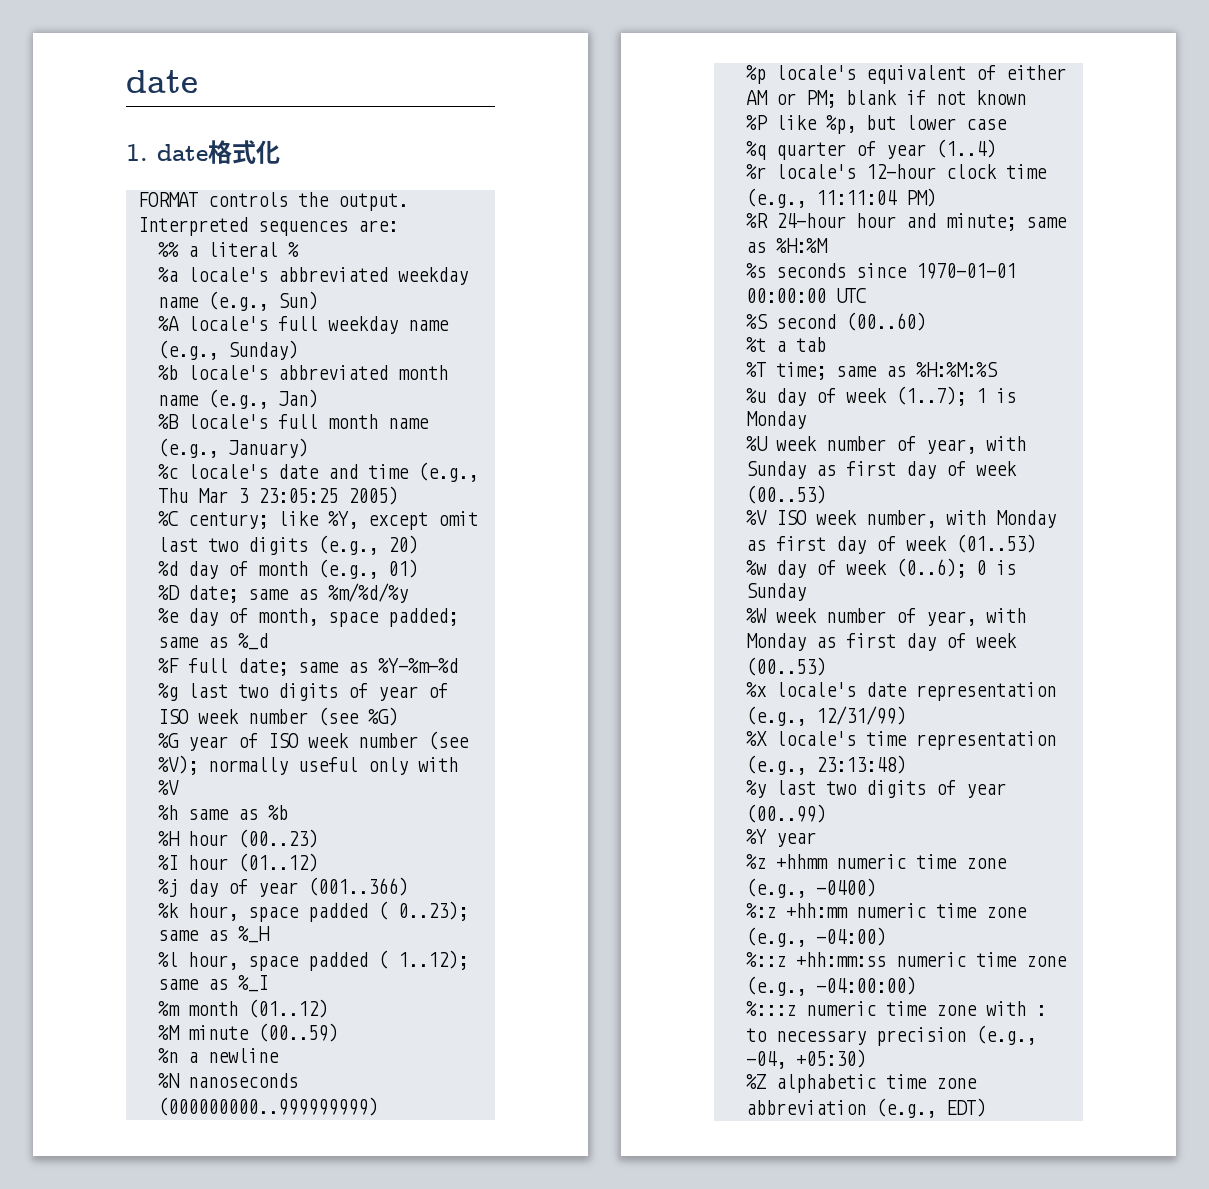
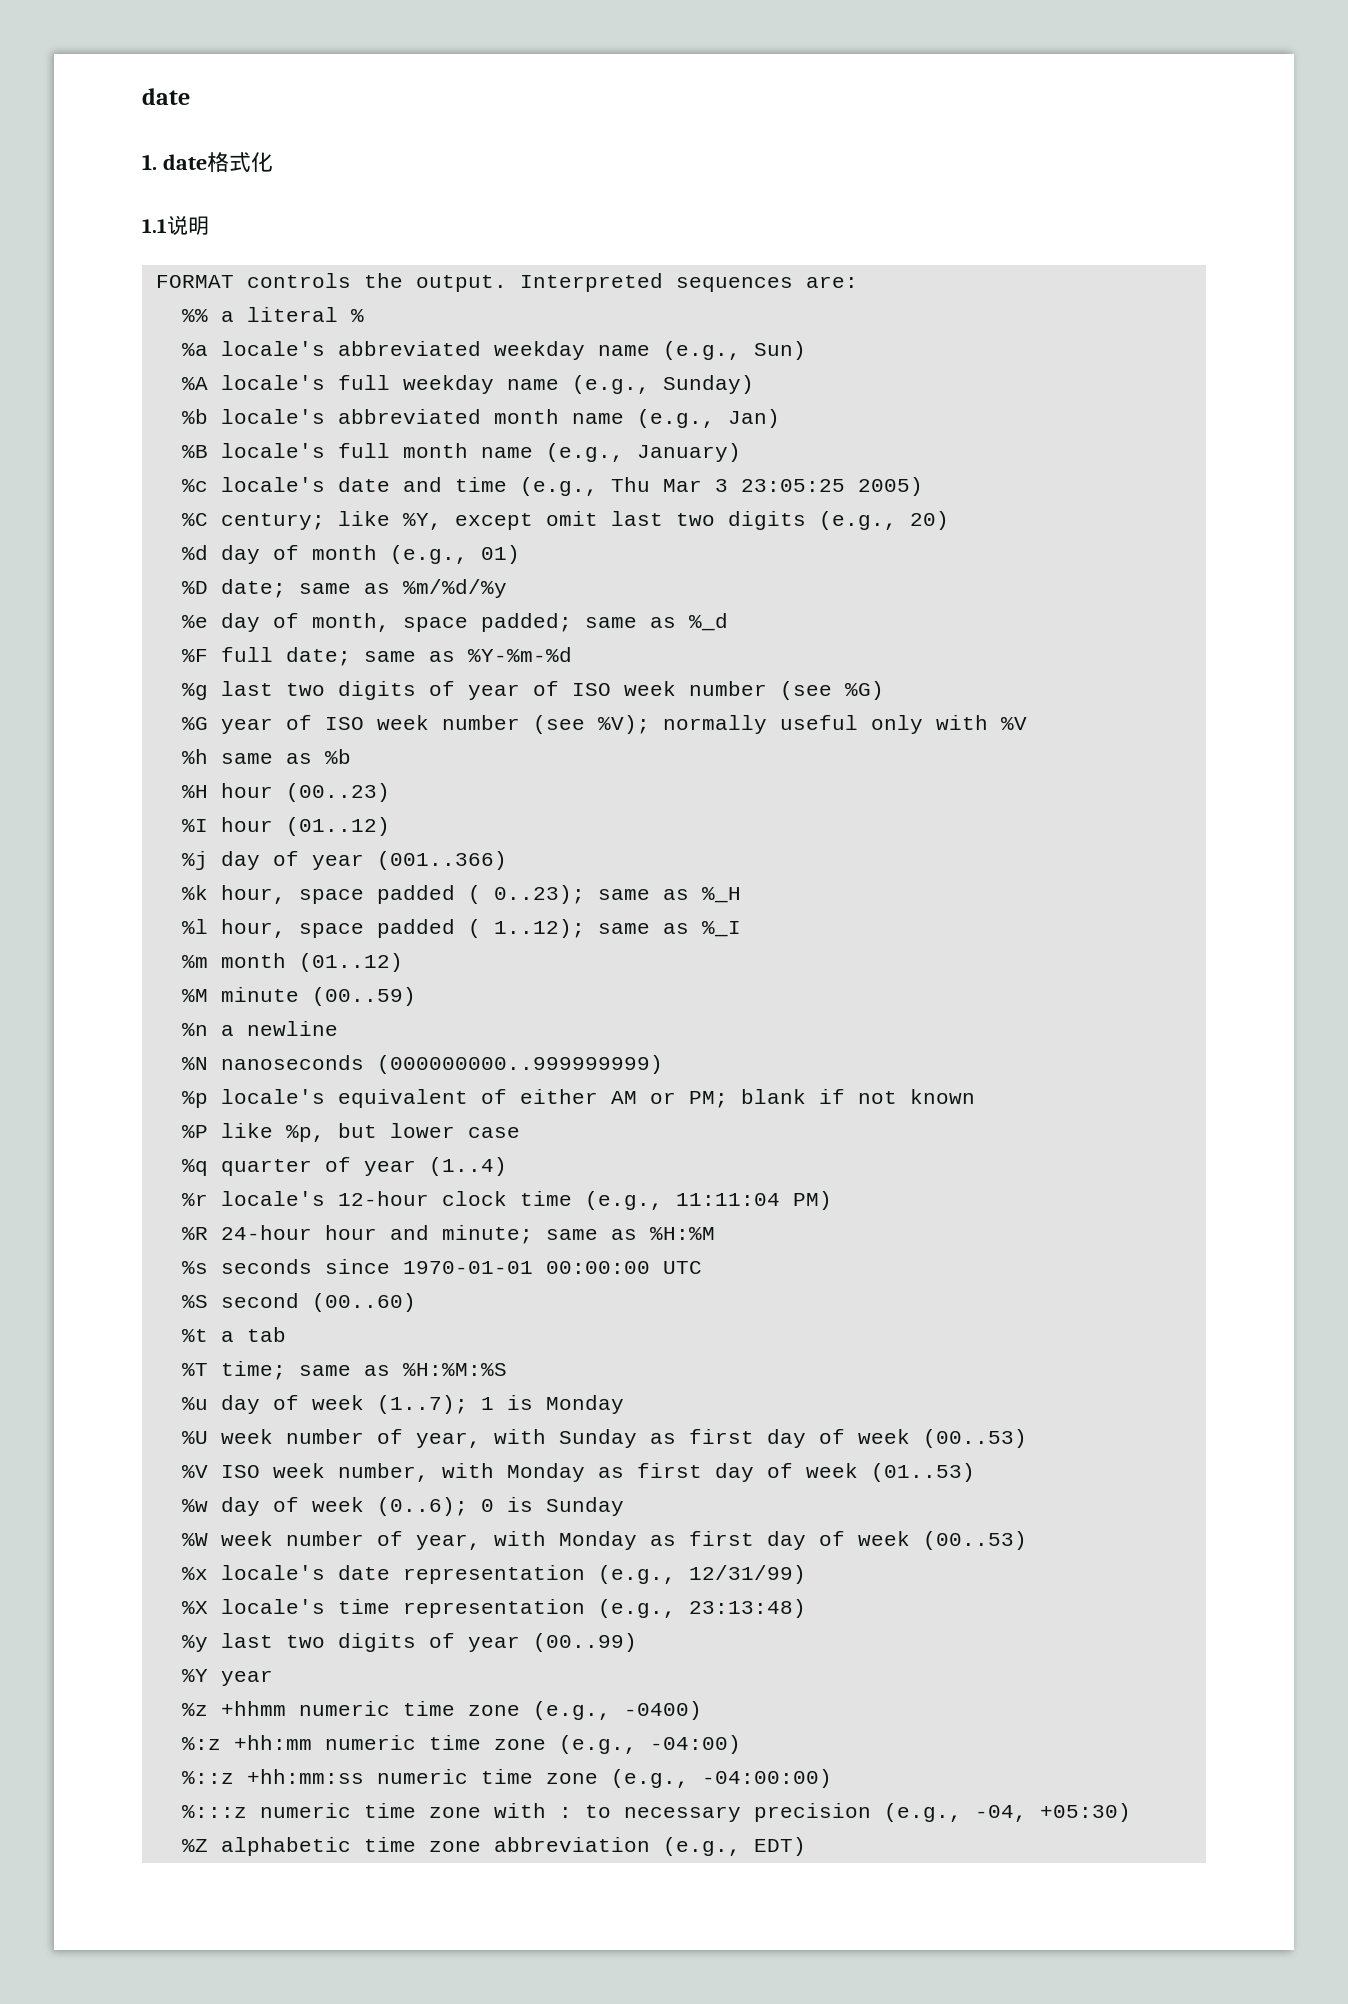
+ 1.1说明

